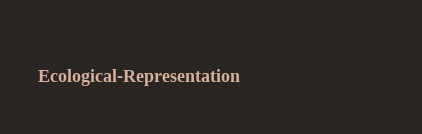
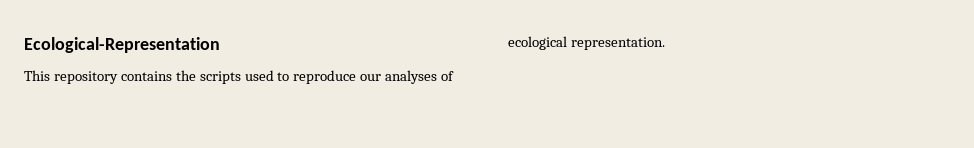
+ This repository contains the scripts used to reproduce our analyses of ecological representation.

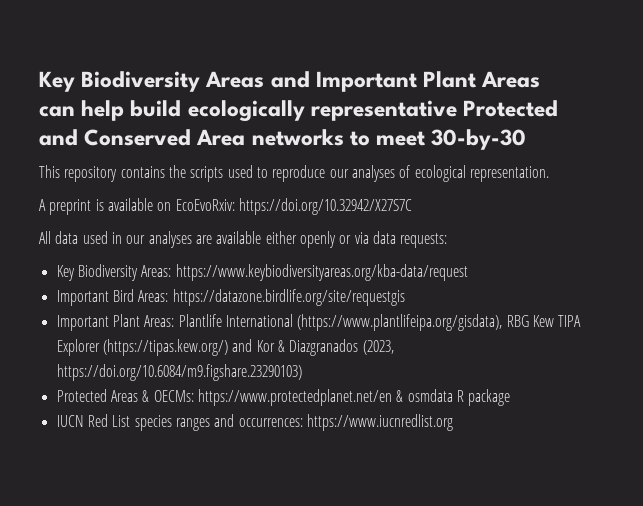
- Ecological-Representation
+ Key Biodiversity Areas and Important Plant Areas can help build ecologically representative Protected and Conserved Area networks to meet 30-by-30
+ A preprint is available on EcoEvoRxiv: https://doi.org/10.32942/X27S7C
+ All data used in our analyses are available either openly or via data requests:
+ Key Biodiversity Areas: https://www.keybiodiversityareas.org/kba-data/request
+ Important Bird Areas: https://datazone.birdlife.org/site/requestgis
+ Important Plant Areas: Plantlife International (https://www.plantlifeipa.org/gisdata), RBG Kew TIPA Explorer (https://tipas.kew.org/) and Kor & Diazgranados (2023, https://doi.org/10.6084/m9.figshare.23290103)
+ Protected Areas & OECMs: https://www.protectedplanet.net/en & osmdata R package
+ IUCN Red List species ranges and occurrences: https://www.iucnredlist.org

